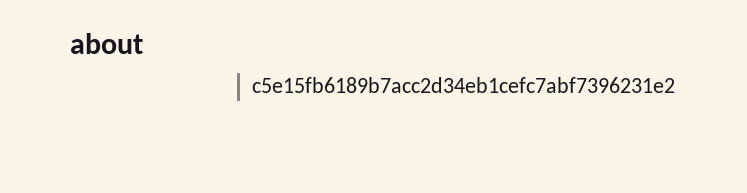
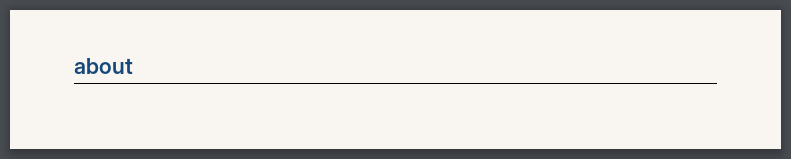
- c5e15fb6189b7acc2d34eb1cefc7abf7396231e2

